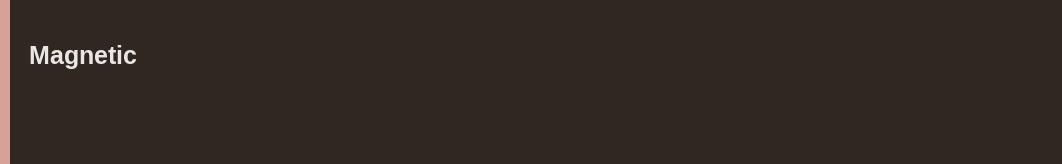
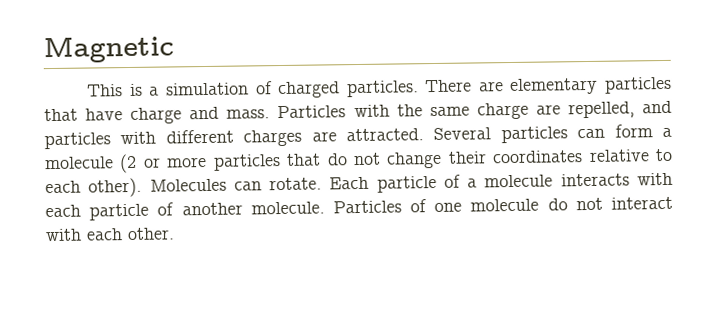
+ This is a simulation of charged particles. There are elementary particles that have charge and mass. Particles with the same charge are repelled, and particles with different charges are attracted. Several particles can form a molecule (2 or more particles that do not change their coordinates relative to each other). Molecules can rotate. Each particle of a molecule interacts with each particle of another molecule. Particles of one molecule do not interact with each other.

